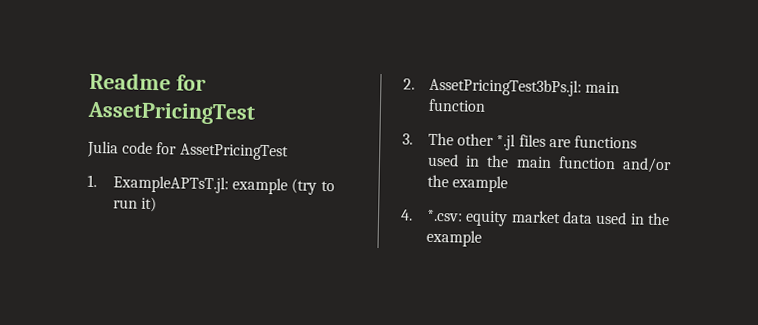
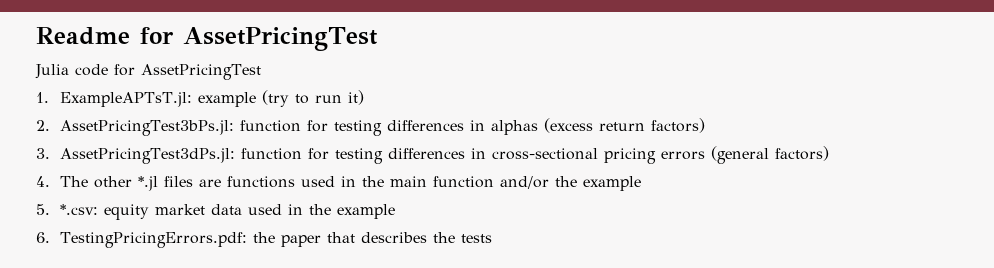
- 2. AssetPricingTest3bPs.jl: main function
- 3. The other *.jl files are functions used in the main function and/or the example
+ 2. AssetPricingTest3bPs.jl: function for testing differences in alphas (excess return factors)
+ 3. AssetPricingTest3dPs.jl: function for testing differences in cross-sectional pricing errors (general factors)
+ 4. The other *.jl files are functions used in the main function and/or the example
- 4. *.csv: equity market data used in the example
+ 5. *.csv: equity market data used in the example
+ 6. TestingPricingErrors.pdf: the paper that describes the tests

